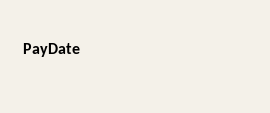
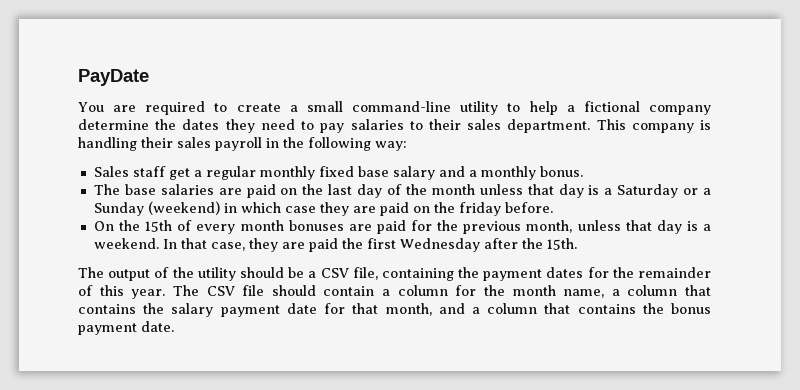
+ You are required to create a small command-line utility to help a fictional company determine the dates they need to pay salaries to their sales department. This company is handling their sales payroll in the following way:
+ Sales staff get a regular monthly fixed base salary and a monthly bonus.
+ The base salaries are paid on the last day of the month unless that day is a Saturday or a Sunday (weekend) in which case they are paid on the friday before.
+ On the 15th of every month bonuses are paid for the previous month, unless that day is a weekend. In that case, they are paid the first Wednesday after the 15th.
+ The output of the utility should be a CSV file, containing the payment dates for the remainder of this year. The CSV file should contain a column for the month name, a column that contains the salary payment date for that month, and a column that contains the bonus payment date.

